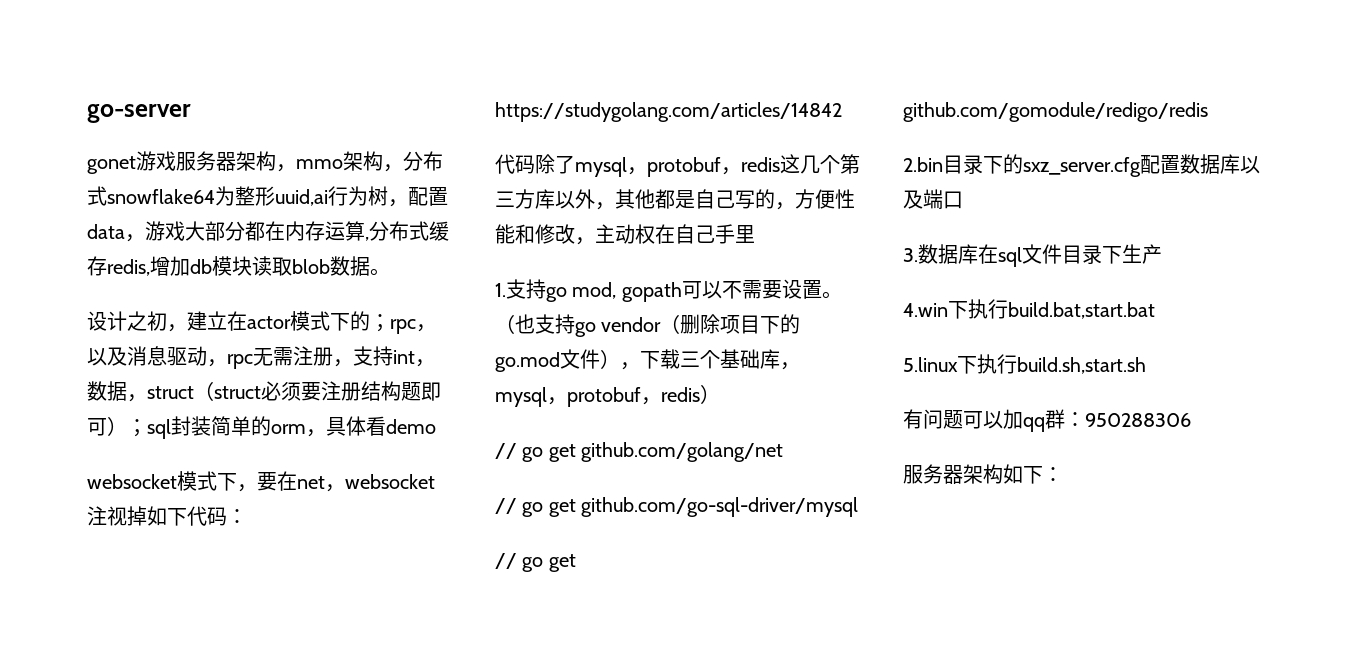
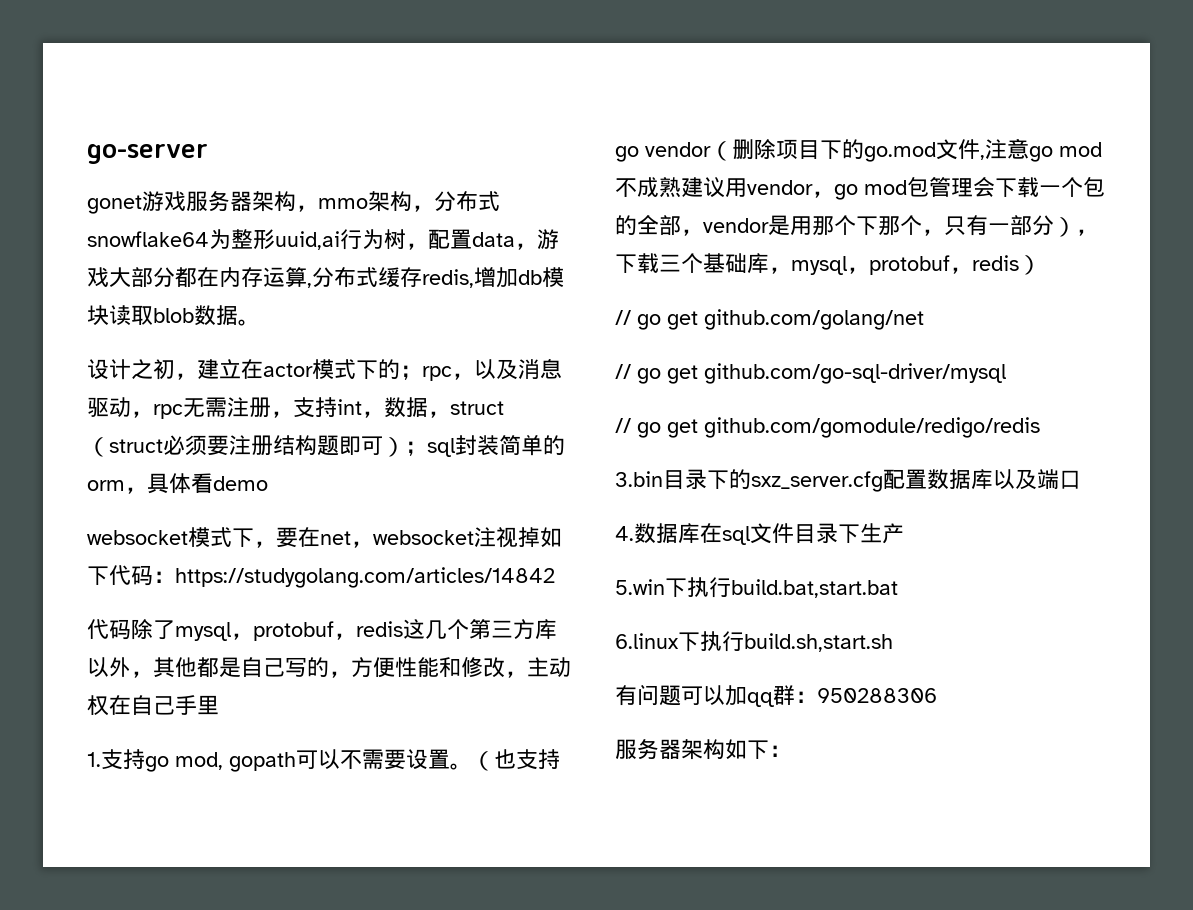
- （也支持go vendor（删除项目下的go.mod文件），下载三个基础库，mysql，protobuf，redis）
+ （也支持go vendor（删除项目下的go.mod文件,注意go mod不成熟建议用vendor，go mod包管理会下载一个包的全部，vendor是用那个下那个，只有一部分），下载三个基础库，mysql，protobuf，redis）
- 2.bin目录下的sxz_server.cfg配置数据库以及端口
+ 3.bin目录下的sxz_server.cfg配置数据库以及端口
- 3.数据库在sql文件目录下生产
+ 4.数据库在sql文件目录下生产
- 4.win下执行build.bat,start.bat
+ 5.win下执行build.bat,start.bat
- 5.linux下执行build.sh,start.sh
+ 6.linux下执行build.sh,start.sh

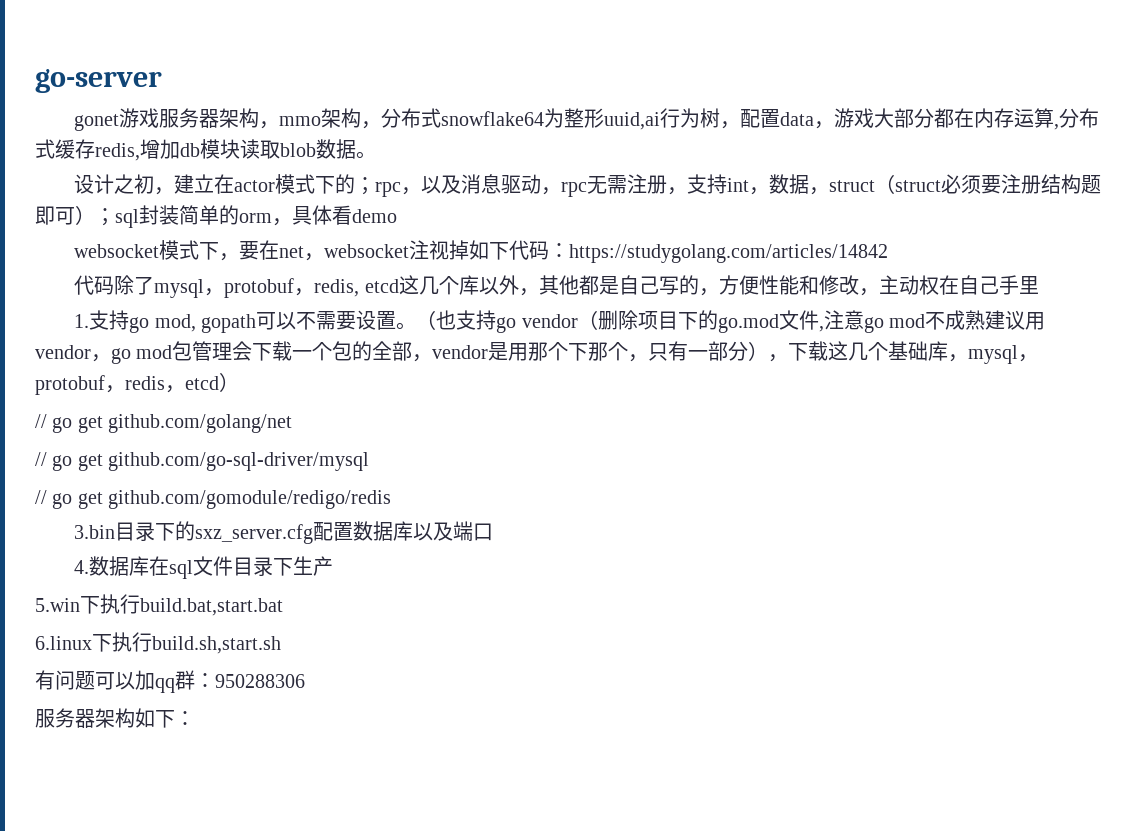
- 代码除了mysql，protobuf，redis这几个第三方库以外，其他都是自己写的，方便性能和修改，主动权在自己手里
+ 代码除了mysql，protobuf，redis, etcd这几个库以外，其他都是自己写的，方便性能和修改，主动权在自己手里
- （也支持go vendor（删除项目下的go.mod文件,注意go mod不成熟建议用vendor，go mod包管理会下载一个包的全部，vendor是用那个下那个，只有一部分），下载三个基础库，mysql，protobuf，redis）
+ （也支持go vendor（删除项目下的go.mod文件,注意go mod不成熟建议用vendor，go mod包管理会下载一个包的全部，vendor是用那个下那个，只有一部分），下载这几个基础库，mysql，protobuf，redis，etcd）

